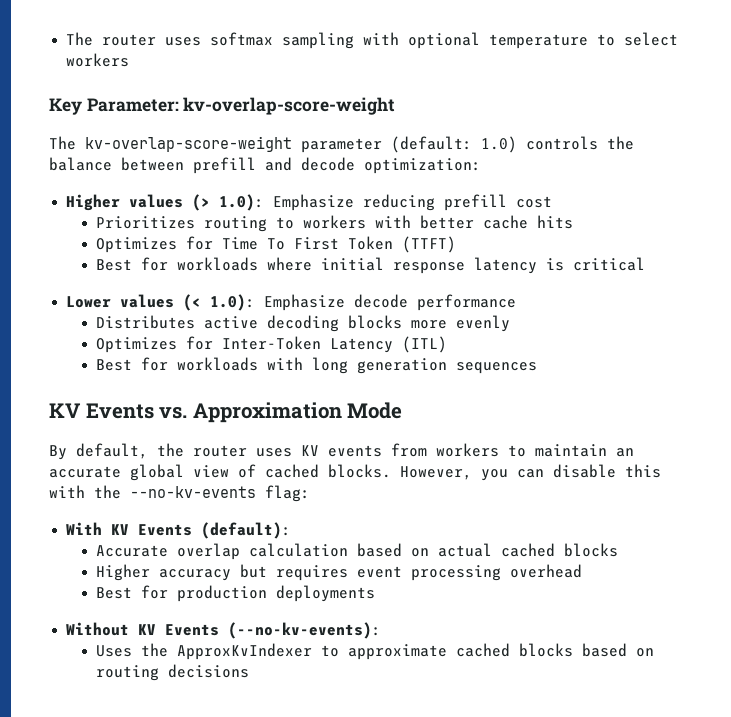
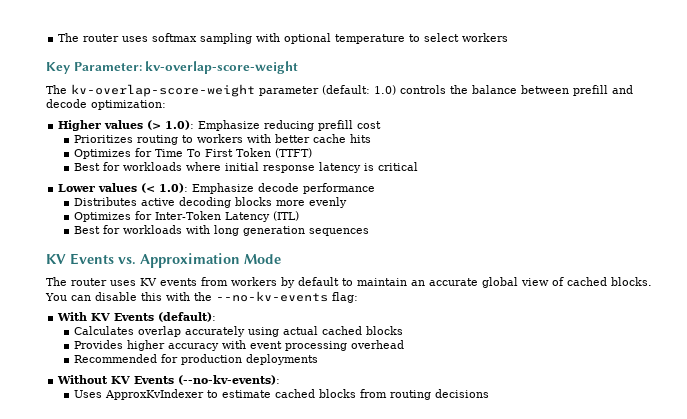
- By default, the router uses KV events from workers to maintain an accurate global view of cached blocks.
+ The router uses KV events from workers by default to maintain an accurate global view of cached blocks.
- However, you can disable this with the --no-kv-events flag:
+ You can disable this with the --no-kv-events flag:
- Accurate overlap calculation based on actual cached blocks
+ Calculates overlap accurately using actual cached blocks
- Higher accuracy but requires event processing overhead
+ Provides higher accuracy with event processing overhead
- Best for production deployments
+ Recommended for production deployments
- Uses the ApproxKvIndexer to approximate cached blocks based on routing decisions
+ Uses ApproxKvIndexer to estimate cached blocks from routing decisions

